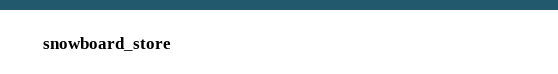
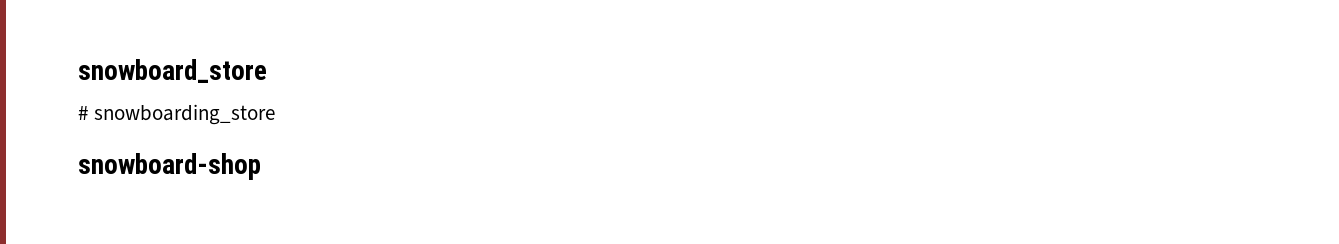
+ # snowboarding_store
+ snowboard-shop

